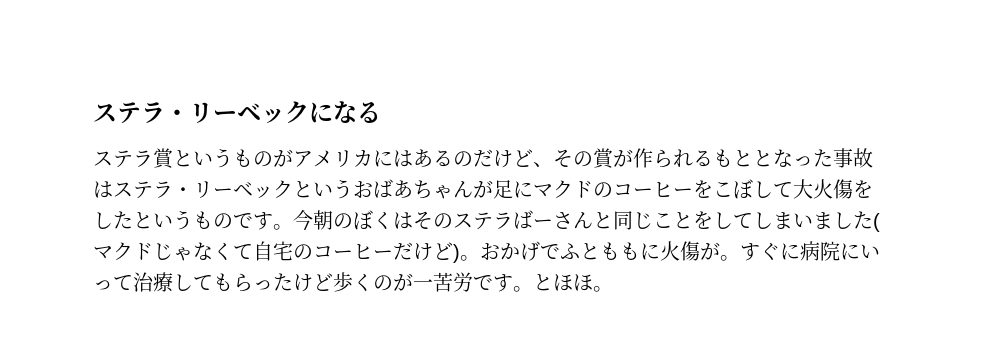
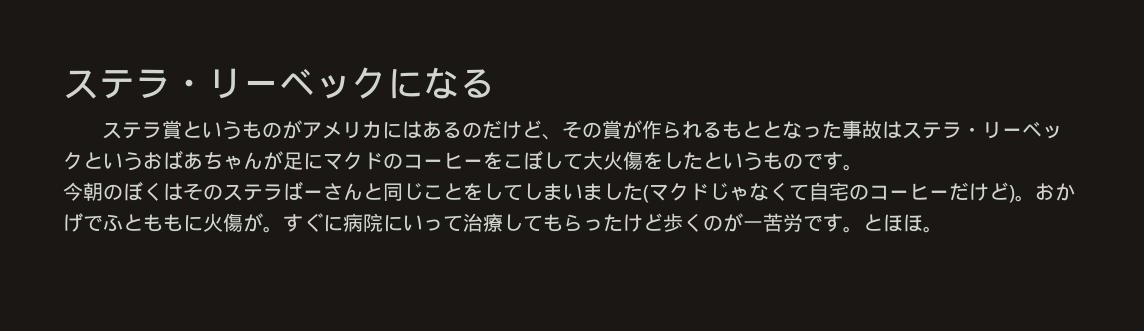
- ステラ賞というものがアメリカにはあるのだけど、その賞が作られるもととなった事故はステラ・リーベックというおばあちゃんが足にマクドのコーヒーをこぼして大火傷をしたというものです。今朝のぼくはそのステラばーさんと同じことをしてしまいました(マクドじゃなくて自宅のコーヒーだけど)。
+ ステラ賞というものがアメリカにはあるのだけど、その賞が作られるもととなった事故はステラ・リーベックというおばあちゃんが足にマクドのコーヒーをこぼして大火傷をしたというものです。
+ 今朝のぼくはそのステラばーさんと同じことをしてしまいました(マクドじゃなくて自宅のコーヒーだけど)。

